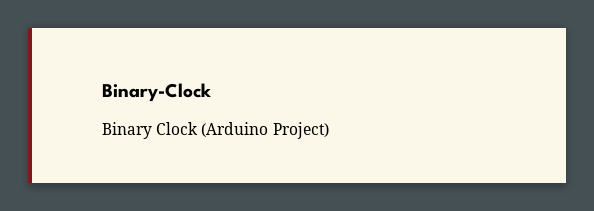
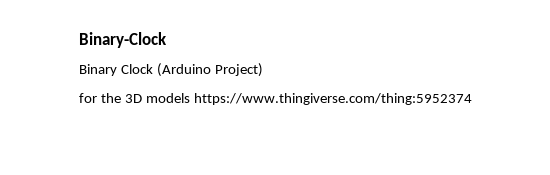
+ for the 3D models https://www.thingiverse.com/thing:5952374

